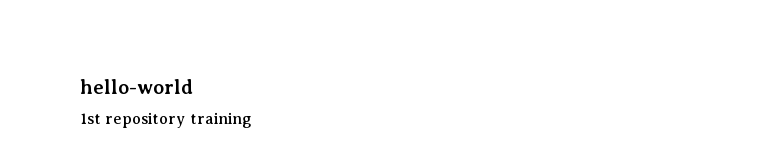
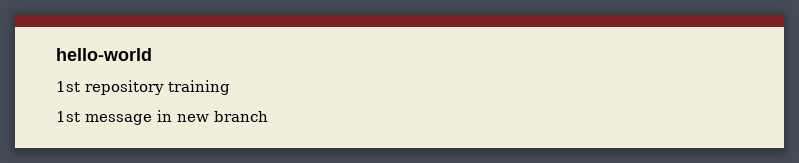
+ 1st message in new branch

